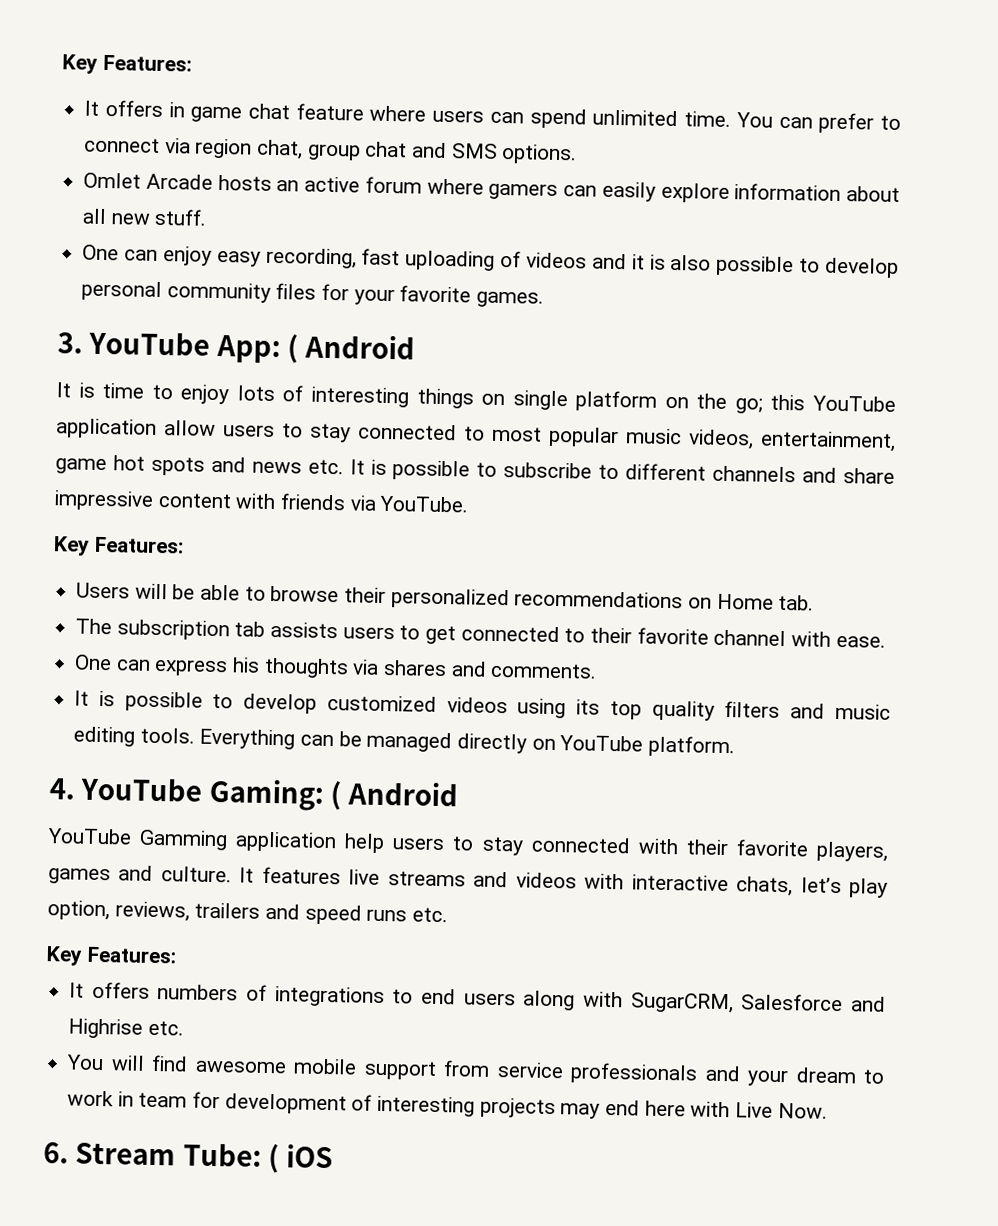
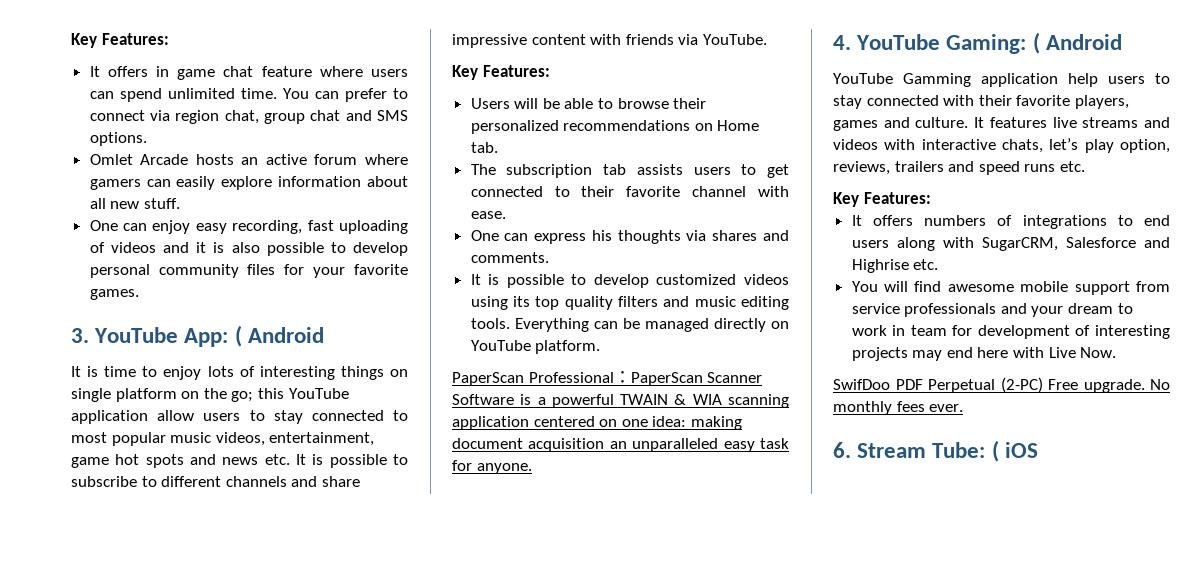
+ PaperScan Professional：PaperScan Scanner Software is a powerful TWAIN & WIA scanning application centered on one idea: making document acquisition an unparalleled easy task for anyone.
+ SwifDoo PDF Perpetual (2-PC) Free upgrade. No monthly fees ever.

